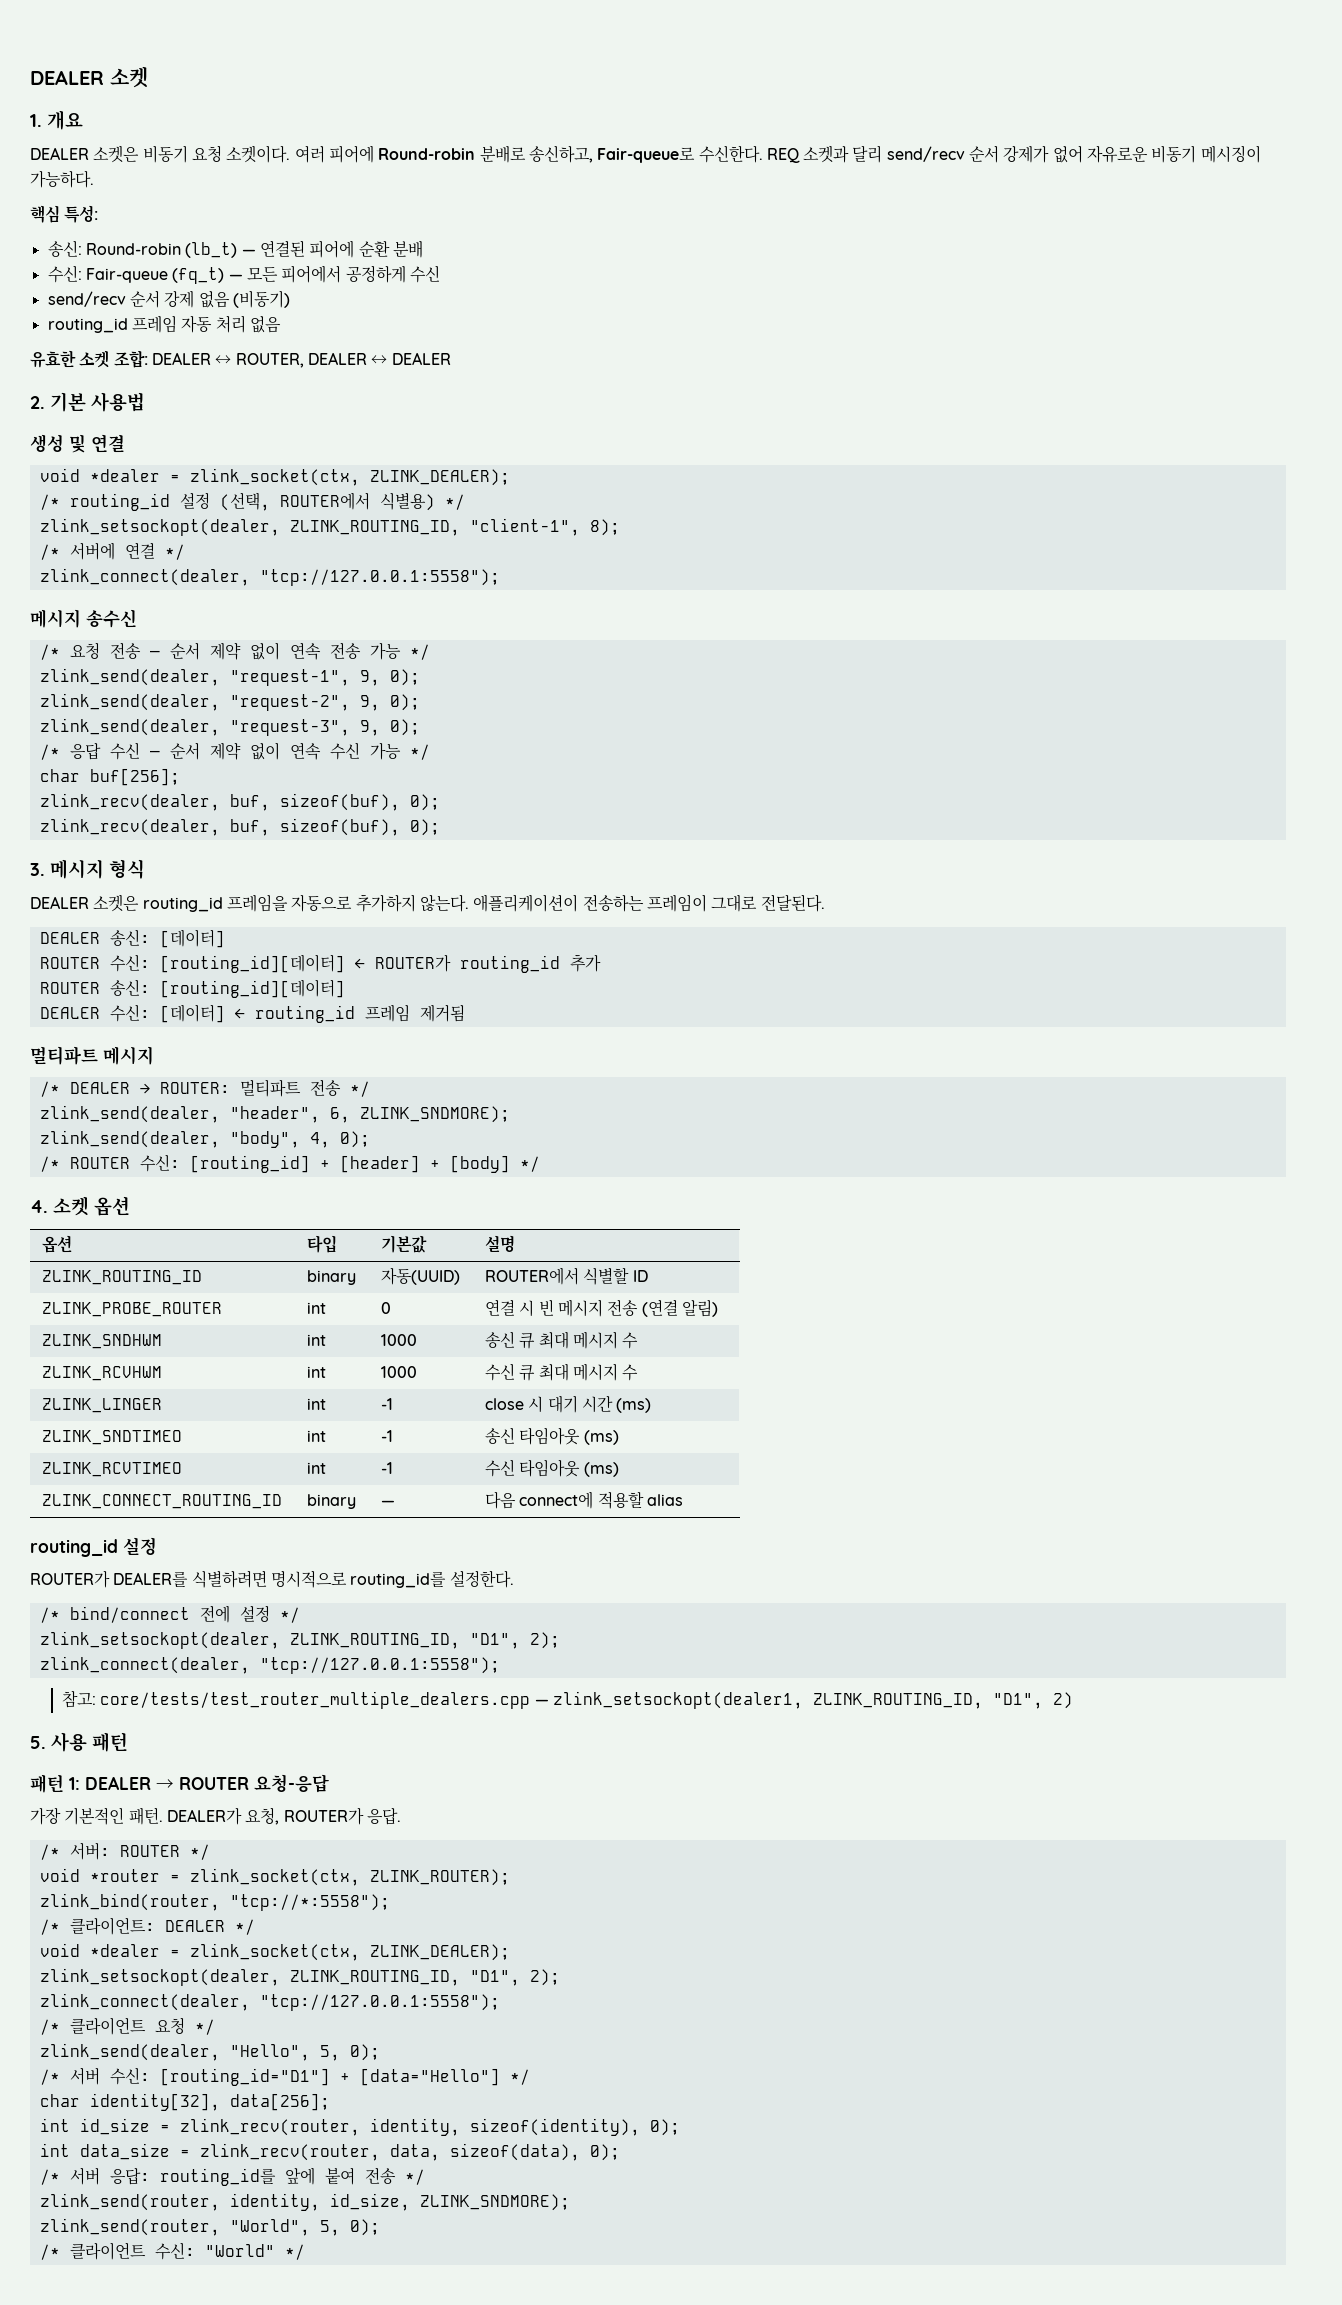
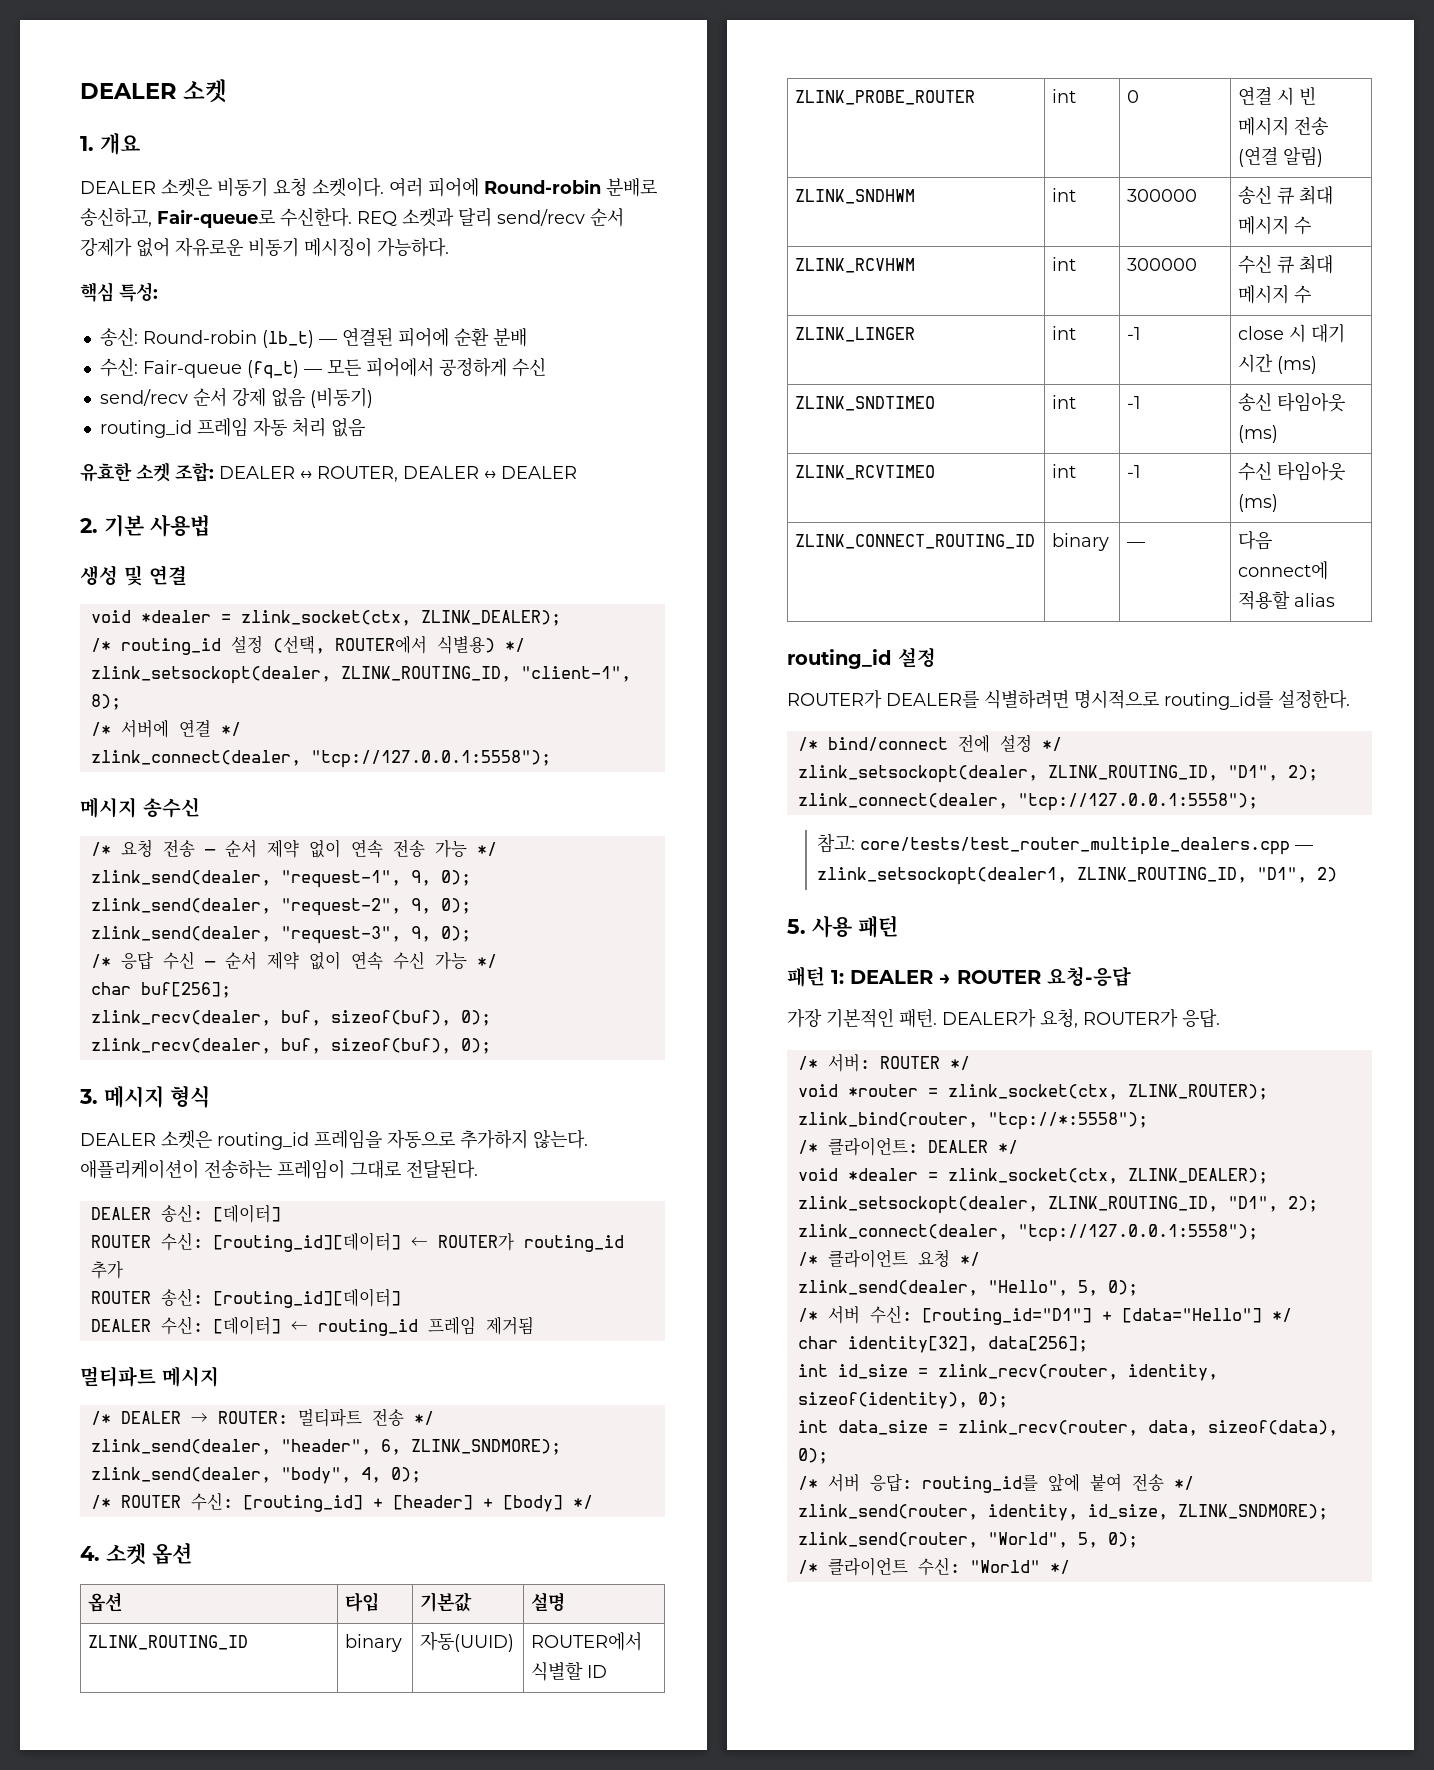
- ZLINK_SNDHWM | int | 1000 | 송신 큐 최대 메시지 수
+ ZLINK_SNDHWM | int | 300000 | 송신 큐 최대 메시지 수
- ZLINK_RCVHWM | int | 1000 | 수신 큐 최대 메시지 수
+ ZLINK_RCVHWM | int | 300000 | 수신 큐 최대 메시지 수

